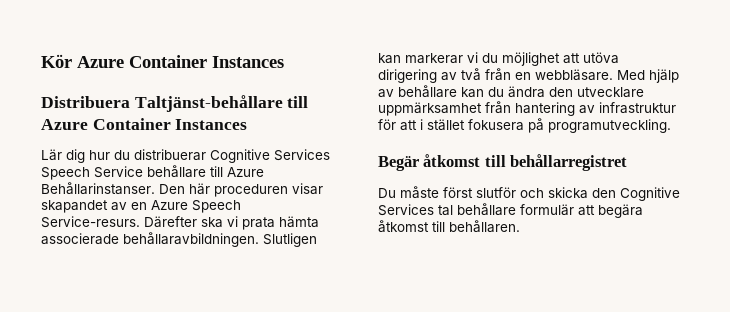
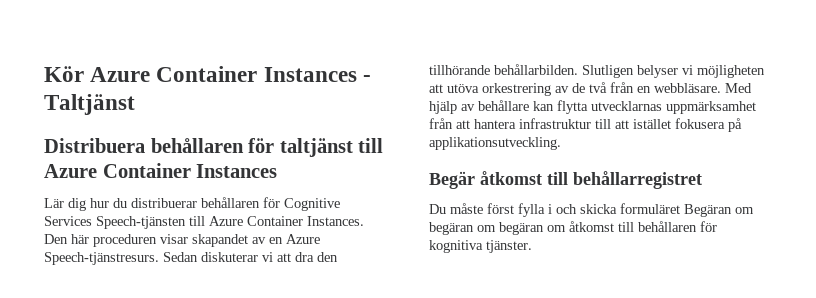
- Kör Azure Container Instances
+ Kör Azure Container Instances - Taltjänst
- Distribuera Taltjänst-behållare till Azure Container Instances
+ Distribuera behållaren för taltjänst till Azure Container Instances
- Lär dig hur du distribuerar Cognitive Services Speech Service behållare till Azure Behållarinstanser.
+ Lär dig hur du distribuerar behållaren för Cognitive Services Speech-tjänsten till Azure Container Instances.
- Den här proceduren visar skapandet av en Azure Speech Service-resurs. Därefter ska vi prata hämta associerade behållaravbildningen. Slutligen kan markerar vi du möjlighet att utöva dirigering av två från en webbläsare.
+ Den här proceduren visar skapandet av en Azure Speech-tjänstresurs. Sedan diskuterar vi att dra den tillhörande behållarbilden. Slutligen belyser vi möjligheten att utöva orkestrering av de två från en webbläsare.
- Med hjälp av behållare kan du ändra den utvecklare uppmärksamhet från hantering av infrastruktur för att i stället fokusera på programutveckling.
+ Med hjälp av behållare kan flytta utvecklarnas uppmärksamhet från att hantera infrastruktur till att istället fokusera på applikationsutveckling.
- Du måste först slutför och skicka den Cognitive Services tal behållare formulär att begära åtkomst till behållaren.
+ Du måste först fylla i och skicka formuläret Begäran om begäran om begäran om åtkomst till behållaren för kognitiva tjänster.

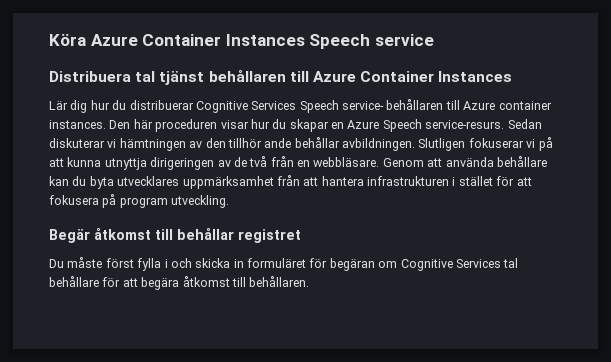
- Kör Azure Container Instances - Taltjänst
+ Köra Azure Container Instances Speech service
- Distribuera behållaren för taltjänst till Azure Container Instances
+ Distribuera tal tjänst behållaren till Azure Container Instances
- Lär dig hur du distribuerar behållaren för Cognitive Services Speech-tjänsten till Azure Container Instances. Den här proceduren visar skapandet av en Azure Speech-tjänstresurs. Sedan diskuterar vi att dra den tillhörande behållarbilden. Slutligen belyser vi möjligheten att utöva orkestrering av de två från en webbläsare.
+ Lär dig hur du distribuerar Cognitive Services Speech service- behållaren till Azure container instances. Den här proceduren visar hur du skapar en Azure Speech service-resurs. Sedan diskuterar vi hämtningen av den tillhör ande behållar avbildningen. Slutligen fokuserar vi på att kunna utnyttja dirigeringen av de två från en webbläsare.
- Med hjälp av behållare kan flytta utvecklarnas uppmärksamhet från att hantera infrastruktur till att istället fokusera på applikationsutveckling.
+ Genom att använda behållare kan du byta utvecklares uppmärksamhet från att hantera infrastrukturen i stället för att fokusera på program utveckling.
- Begär åtkomst till behållarregistret
+ Begär åtkomst till behållar registret
- Du måste först fylla i och skicka formuläret Begäran om begäran om begäran om åtkomst till behållaren för kognitiva tjänster.
+ Du måste först fylla i och skicka in formuläret för begäran om Cognitive Services tal behållare för att begära åtkomst till behållaren.

